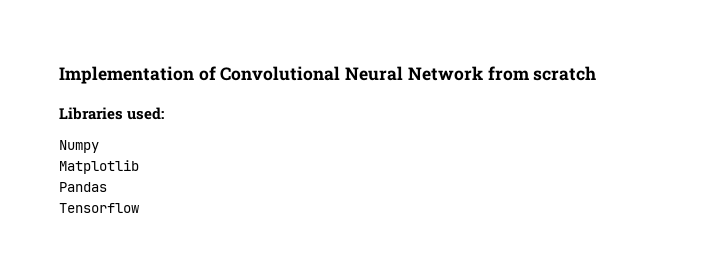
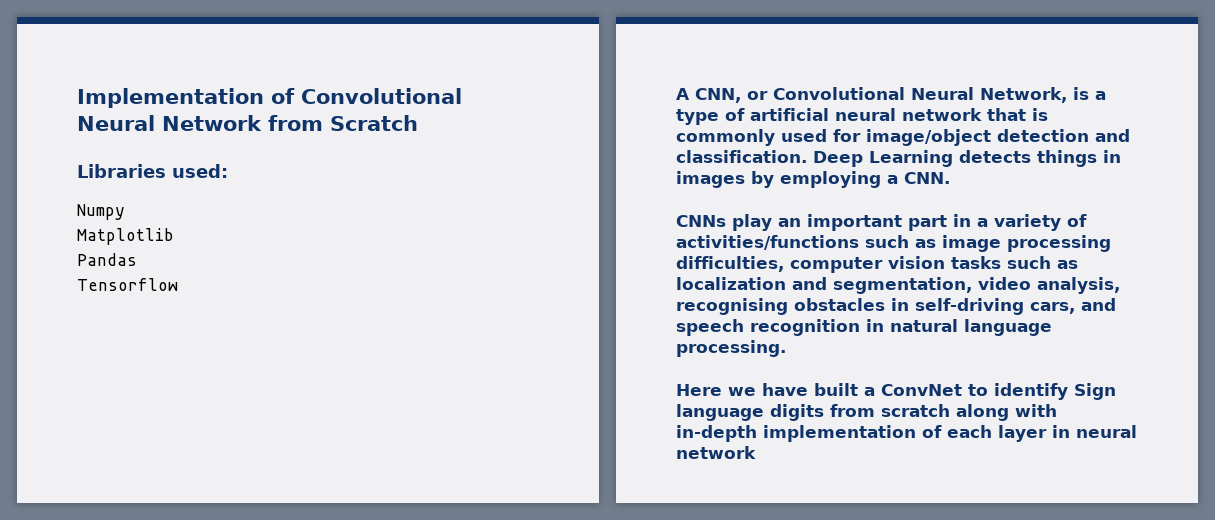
- Implementation of Convolutional Neural Network from scratch
+ Implementation of Convolutional Neural Network from Scratch
+ A CNN, or Convolutional Neural Network, is a type of artificial neural network that is commonly used for image/object detection and classification. Deep Learning detects things in images by employing a CNN.
+ CNNs play an important part in a variety of activities/functions such as image processing difficulties, computer vision tasks such as localization and segmentation, video analysis, recognising obstacles in self-driving cars, and speech recognition in natural language processing.
+ Here we have built a ConvNet to identify Sign language digits from scratch along with in-depth implementation of each layer in neural network

